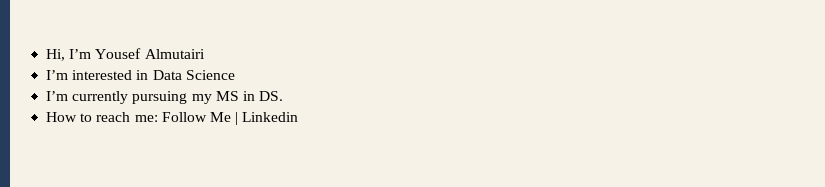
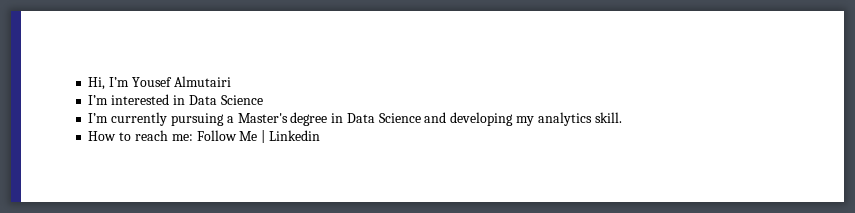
- I’m currently pursuing my MS in DS.
+ I’m currently pursuing a Master's degree in Data Science and developing my analytics skill.

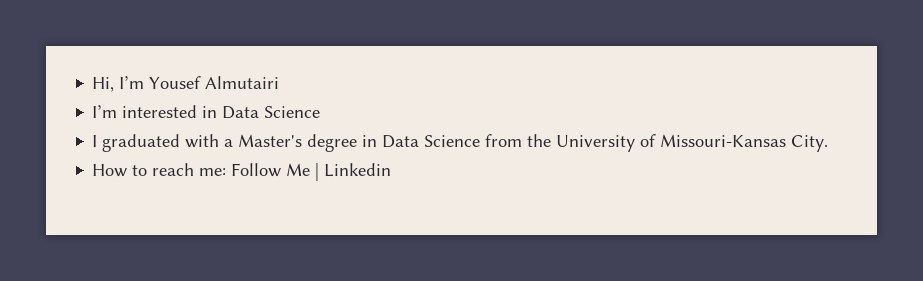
- I’m currently pursuing a Master's degree in Data Science and developing my analytics skill.
+ I graduated with a Master's degree in Data Science from the University of Missouri-Kansas City.

